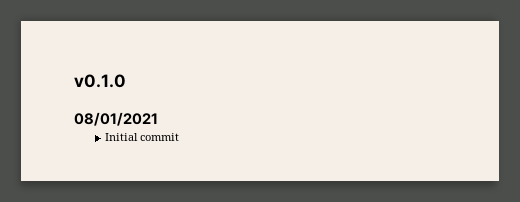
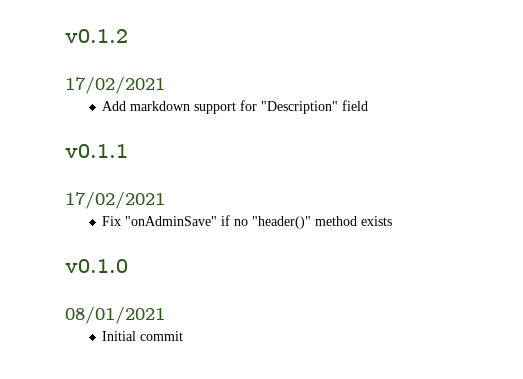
+ v0.1.2
+ 17/02/2021
+ Add markdown support for "Description" field
+ v0.1.1
+ 17/02/2021
+ Fix "onAdminSave" if no "header()" method exists

